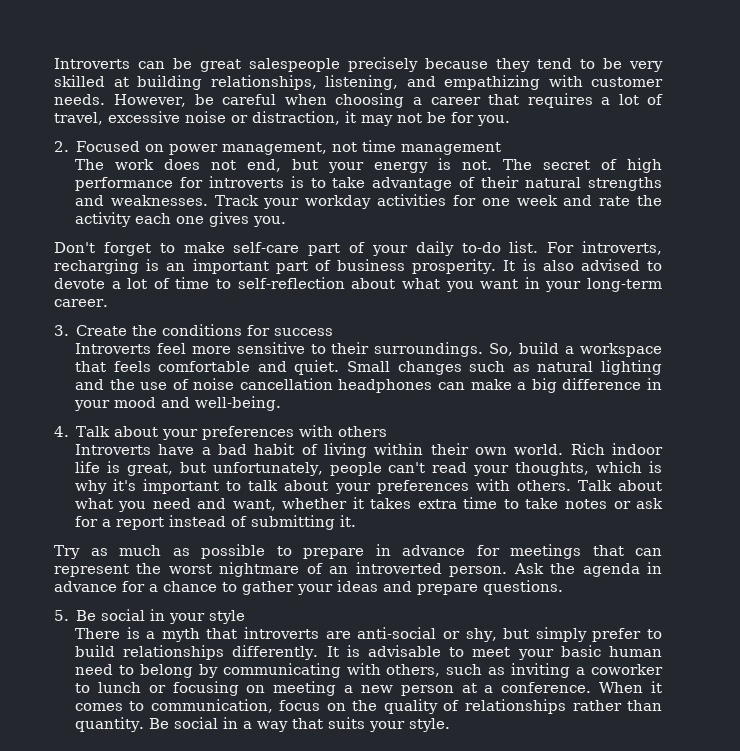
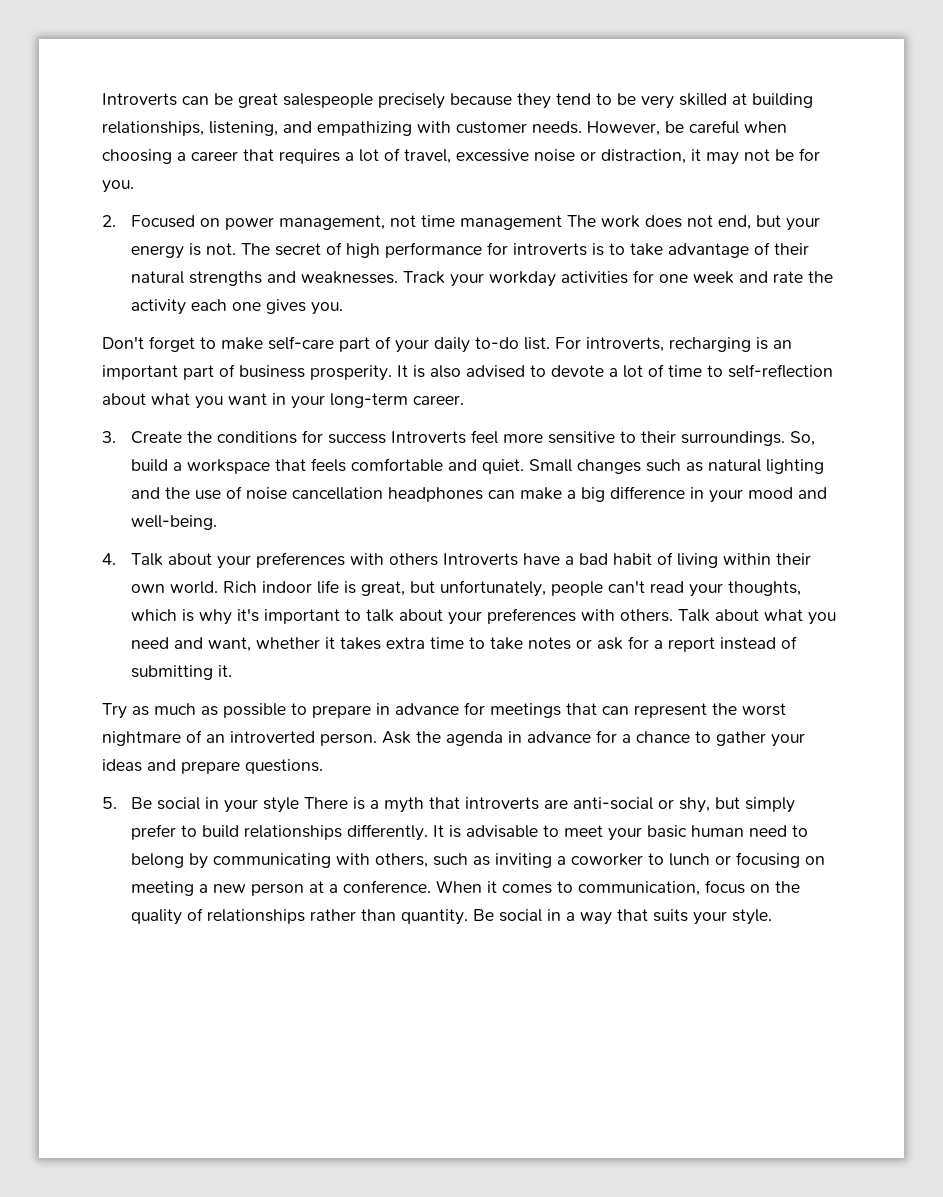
- 2. Focused on power management, not time management
- The work does not end, but your energy is not.
+ 2. Focused on power management, not time management The work does not end, but your energy is not.
- 3. Create the conditions for success
- Introverts feel more sensitive to their surroundings.
+ 3. Create the conditions for success Introverts feel more sensitive to their surroundings.
- 4. Talk about your preferences with others
- Introverts have a bad habit of living within their own world.
+ 4. Talk about your preferences with others Introverts have a bad habit of living within their own world.
- 5. Be social in your style
- There is a myth that introverts are anti-social or shy, but simply prefer to build relationships differently.
+ 5. Be social in your style There is a myth that introverts are anti-social or shy, but simply prefer to build relationships differently.

